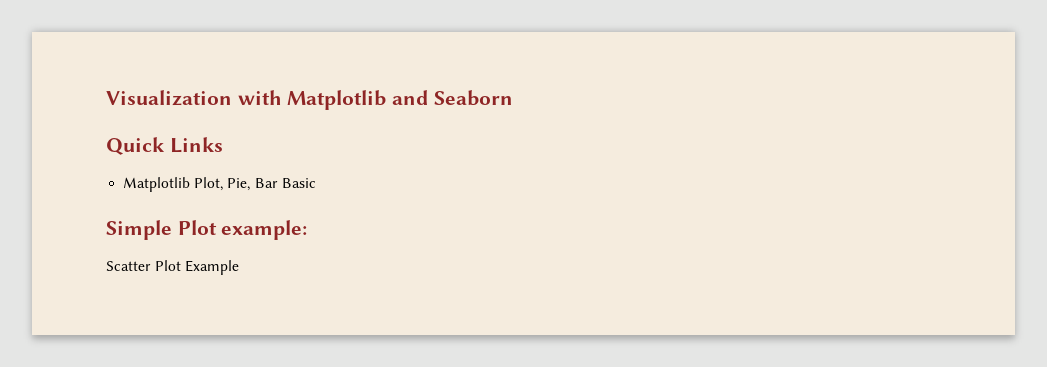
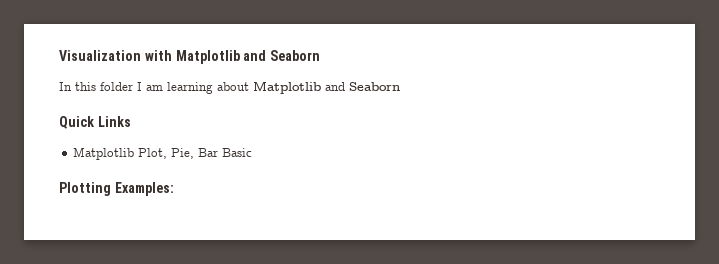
+ In this folder I am learning about Matplotlib and Seaborn
- Simple Plot example:
- Scatter Plot Example
+ Plotting Examples:

